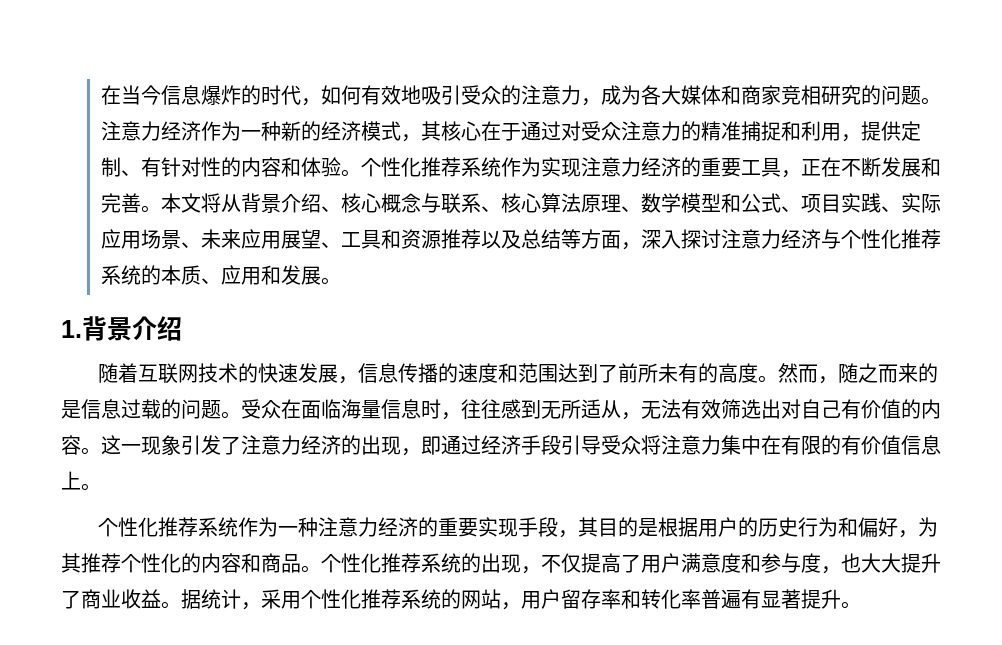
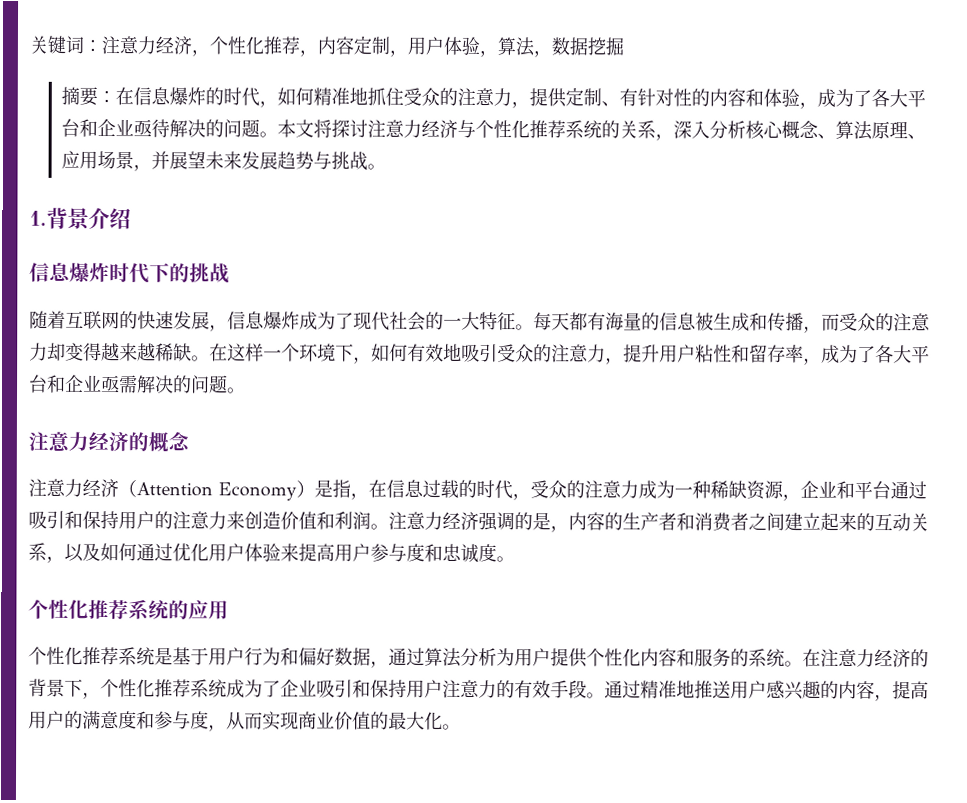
- 在当今信息爆炸的时代，如何有效地吸引受众的注意力，成为各大媒体和商家竞相研究的问题。注意力经济作为一种新的经济模式，其核心在于通过对受众注意力的精准捕捉和利用，提供定制、有针对性的内容和体验。个性化推荐系统作为实现注意力经济的重要工具，正在不断发展和完善。本文将从背景介绍、核心概念与联系、核心算法原理、数学模型和公式、项目实践、实际应用场景、未来应用展望、工具和资源推荐以及总结等方面，深入探讨注意力经济与个性化推荐系统的本质、应用和发展。
+ 关键词：注意力经济，个性化推荐，内容定制，用户体验，算法，数据挖掘
+ 摘要：在信息爆炸的时代，如何精准地抓住受众的注意力，提供定制、有针对性的内容和体验，成为了各大平台和企业亟待解决的问题。本文将探讨注意力经济与个性化推荐系统的关系，深入分析核心概念、算法原理、应用场景，并展望未来发展趋势与挑战。
+ 信息爆炸时代下的挑战
- 随着互联网技术的快速发展，信息传播的速度和范围达到了前所未有的高度。然而，随之而来的是信息过载的问题。受众在面临海量信息时，往往感到无所适从，无法有效筛选出对自己有价值的内容。这一现象引发了注意力经济的出现，即通过经济手段引导受众将注意力集中在有限的有价值信息上。
- 个性化推荐系统作为一种注意力经济的重要实现手段，其目的是根据用户的历史行为和偏好，为其推荐个性化的内容和商品。个性化推荐系统的出现，不仅提高了用户满意度和参与度，也大大提升了商业收益。据统计，采用个性化推荐系统的网站，用户留存率和转化率普遍有显著提升。
+ 随着互联网的快速发展，信息爆炸成为了现代社会的一大特征。每天都有海量的信息被生成和传播，而受众的注意力却变得越来越稀缺。在这样一个环境下，如何有效地吸引受众的注意力，提升用户粘性和留存率，成为了各大平台和企业亟需解决的问题。
+ 注意力经济的概念
+ 注意力经济（Attention Economy）是指，在信息过载的时代，受众的注意力成为一种稀缺资源，企业和平台通过吸引和保持用户的注意力来创造价值和利润。注意力经济强调的是，内容的生产者和消费者之间建立起来的互动关系，以及如何通过优化用户体验来提高用户参与度和忠诚度。
+ 个性化推荐系统的应用
+ 个性化推荐系统是基于用户行为和偏好数据，通过算法分析为用户提供个性化内容和服务的系统。在注意力经济的背景下，个性化推荐系统成为了企业吸引和保持用户注意力的有效手段。通过精准地推送用户感兴趣的内容，提高用户的满意度和参与度，从而实现商业价值的最大化。

